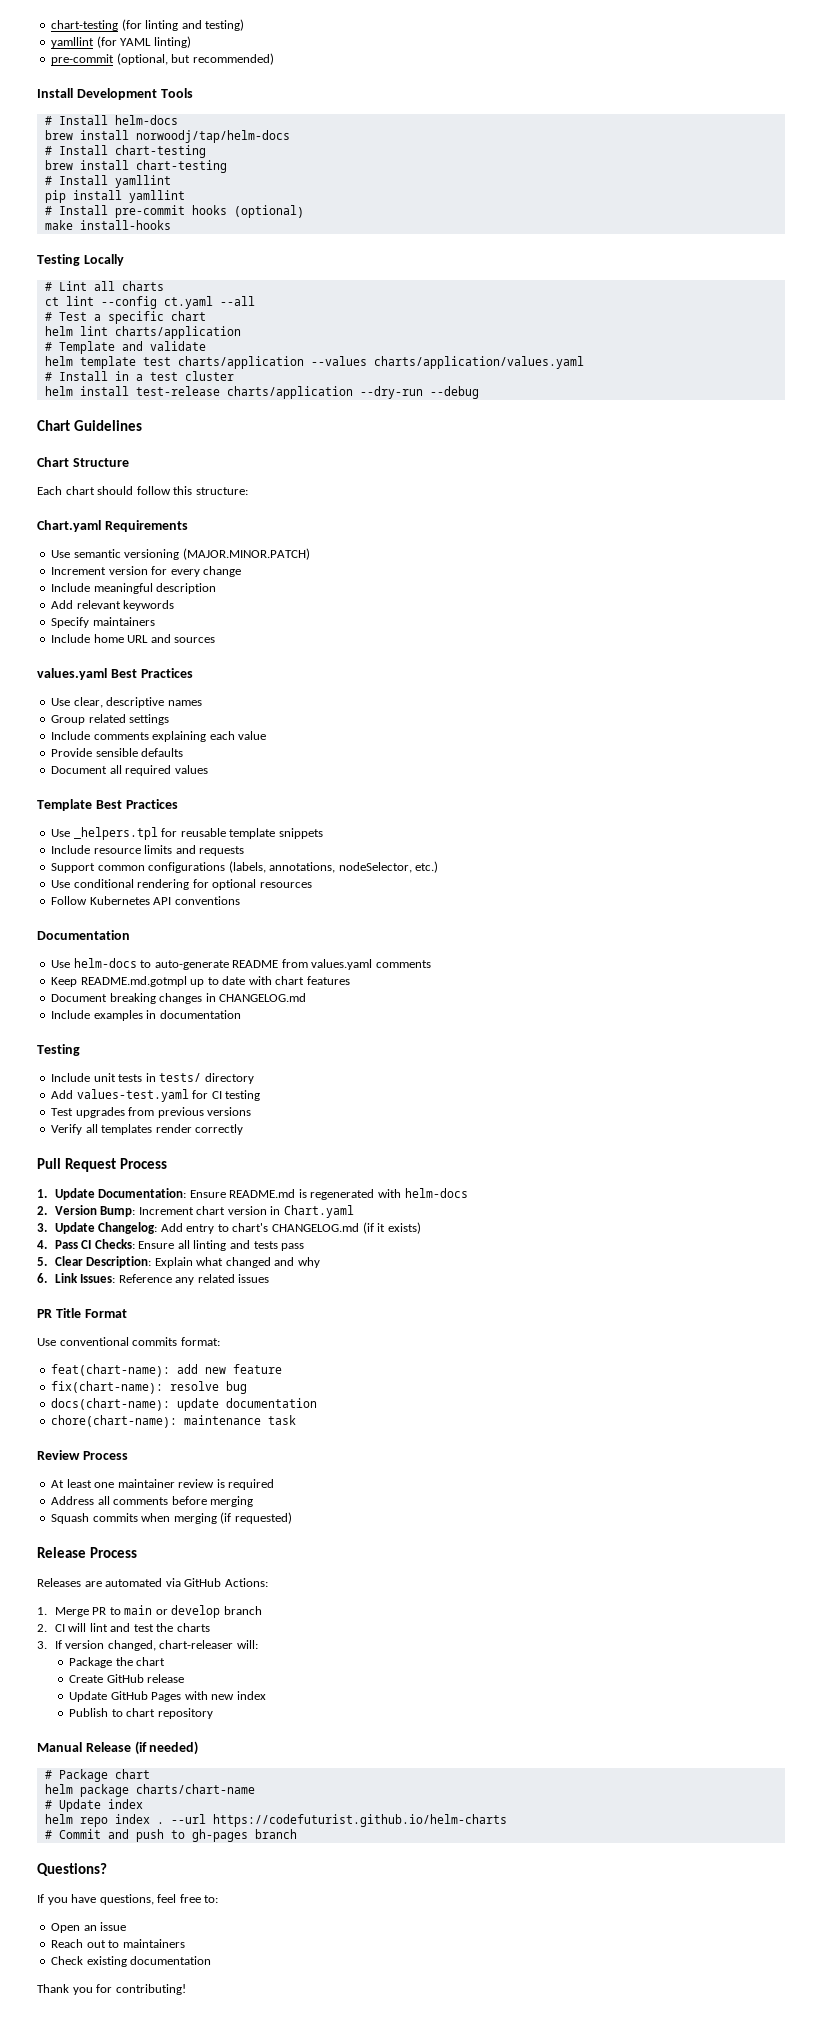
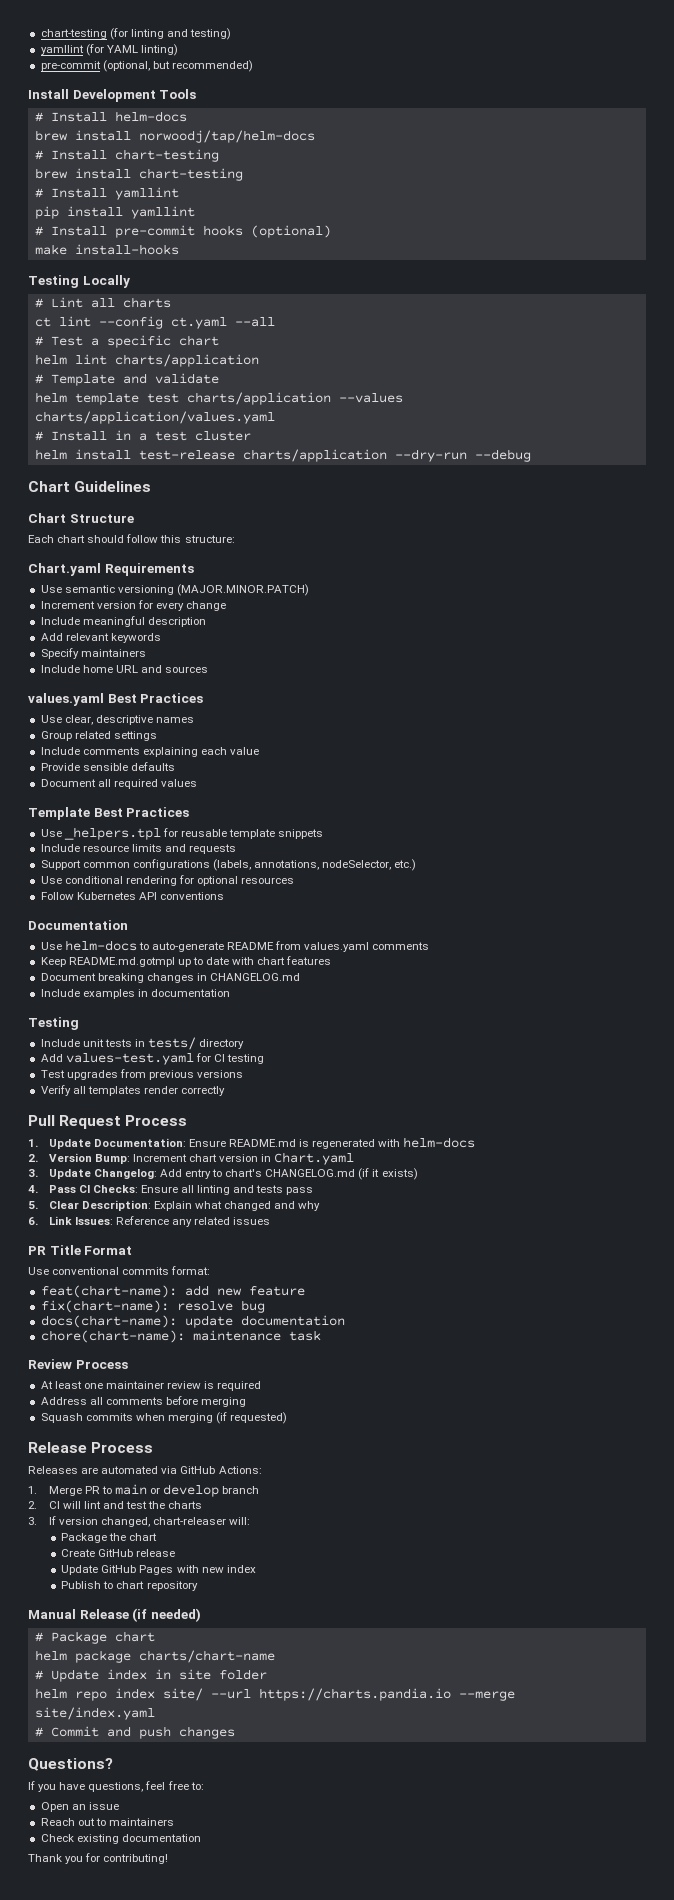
- # Update index
+ # Update index in site folder
- helm repo index . --url https://codefuturist.github.io/helm-charts
+ helm repo index site/ --url https://charts.pandia.io --merge site/index.yaml
- # Commit and push to gh-pages branch
+ # Commit and push changes

